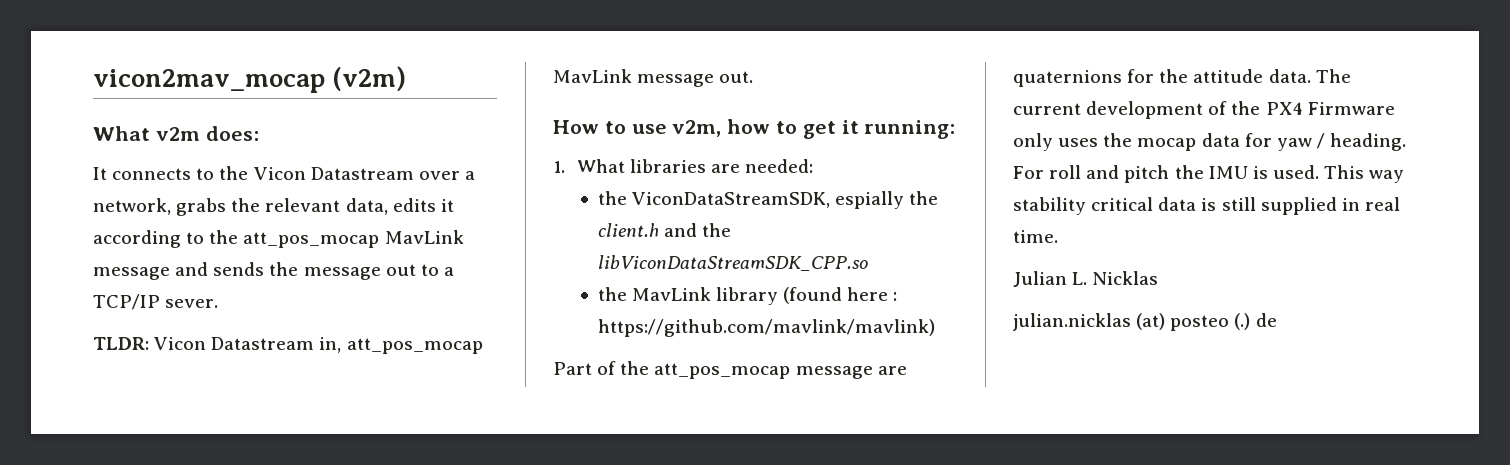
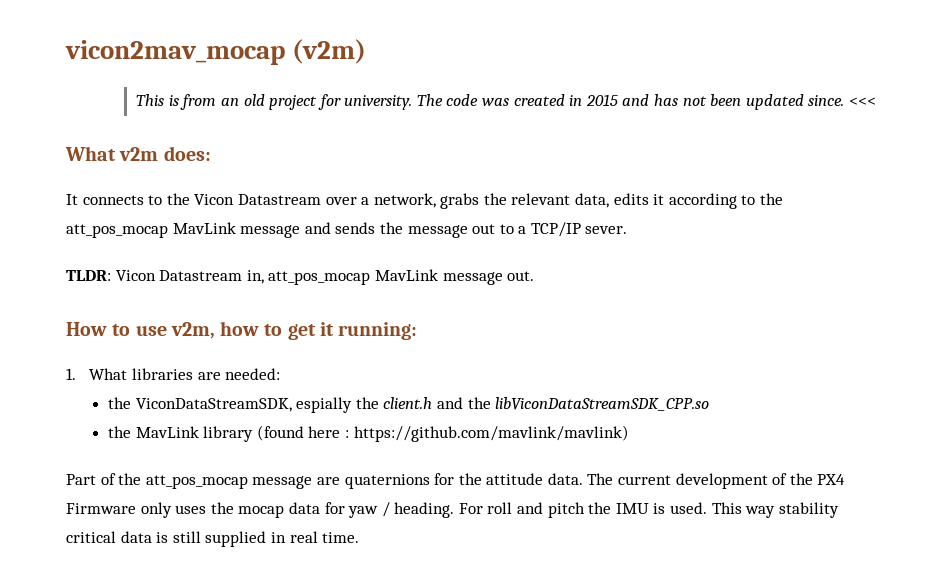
+ This is from an old project for university. The code was created in 2015 and has not been updated since. <<<
- Julian L. Nicklas
- julian.nicklas (at) posteo (.) de

